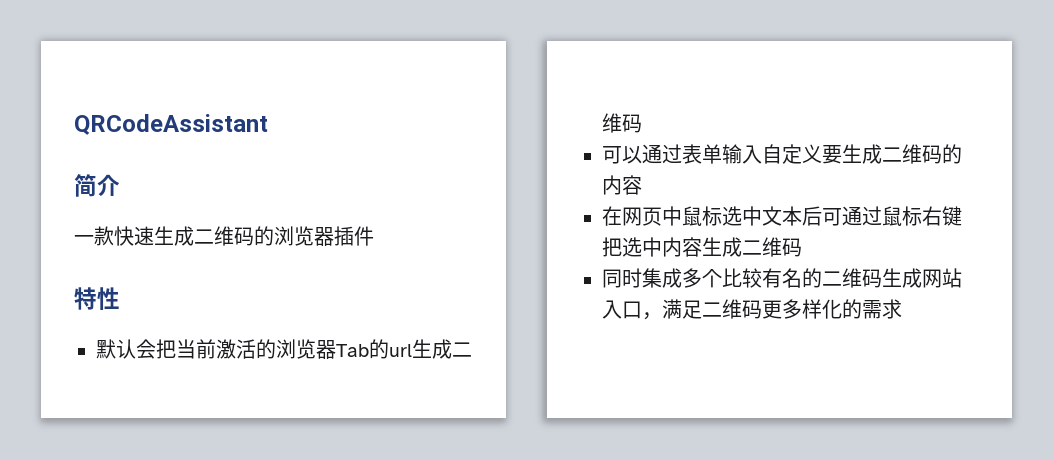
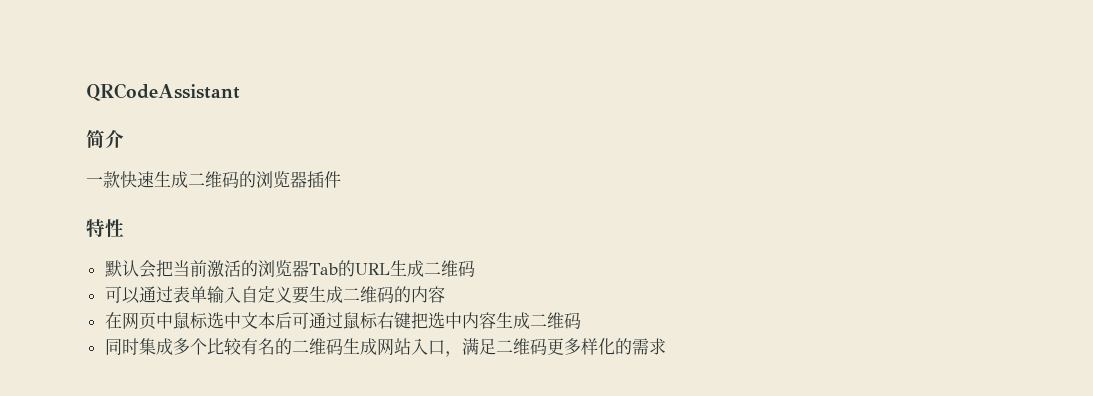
- 默认会把当前激活的浏览器Tab的url生成二维码
+ 默认会把当前激活的浏览器Tab的URL生成二维码

